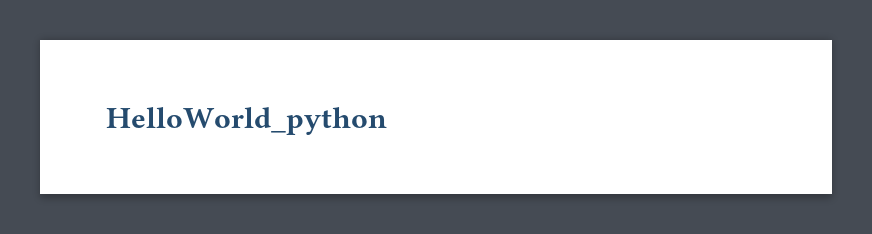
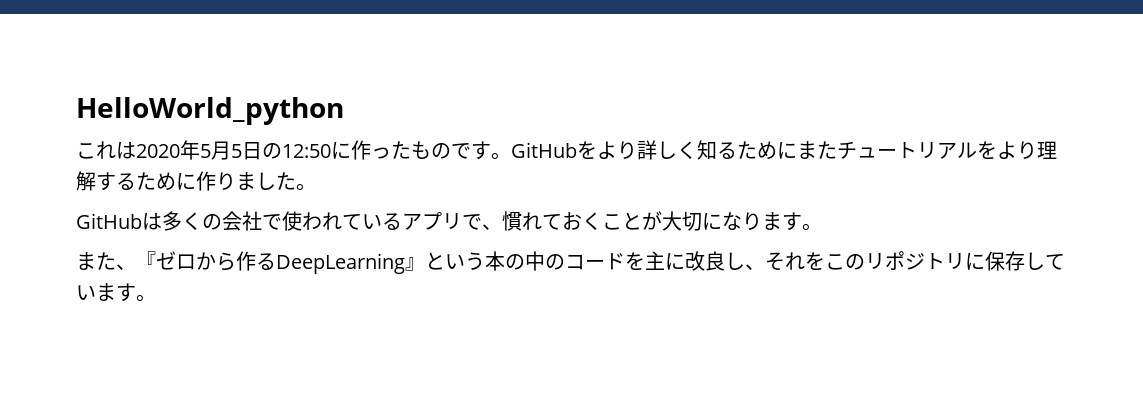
+ これは2020年5月5日の12:50に作ったものです。GitHubをより詳しく知るためにまたチュートリアルをより理解するために作りました。
+ GitHubは多くの会社で使われているアプリで、慣れておくことが大切になります。
+ また、『ゼロから作るDeepLearning』という本の中のコードを主に改良し、それをこのリポジトリに保存しています。

